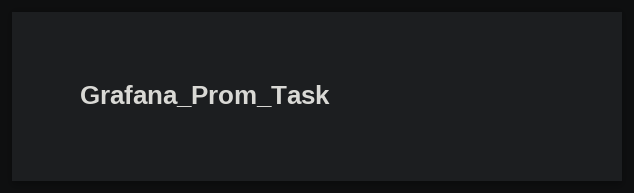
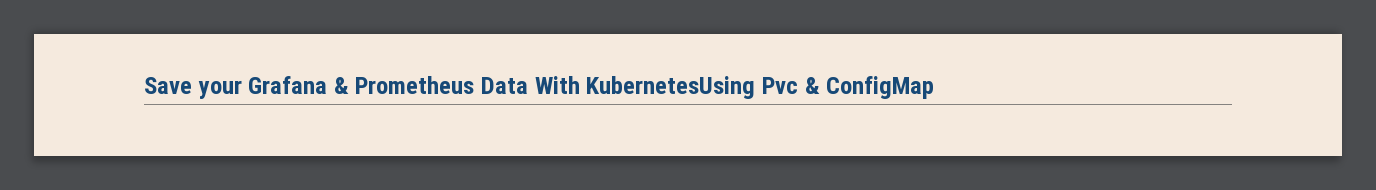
- Grafana_Prom_Task
+ Save your Grafana & Prometheus Data With KubernetesUsing Pvc & ConfigMap

